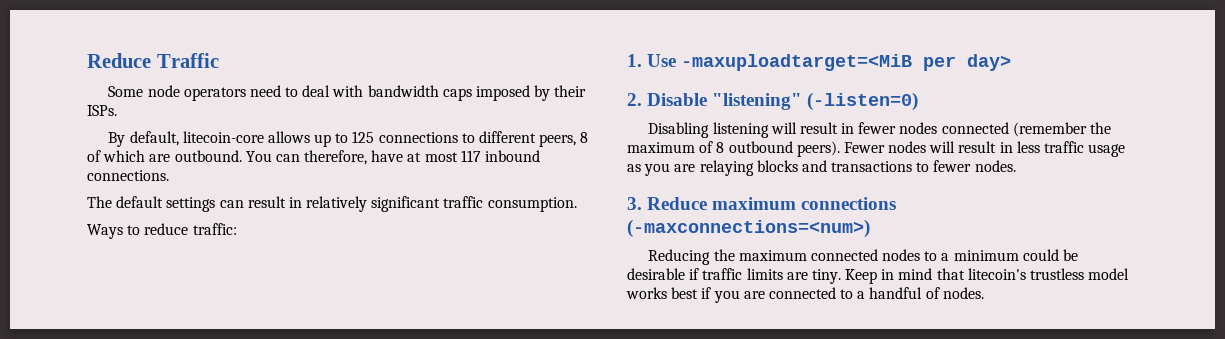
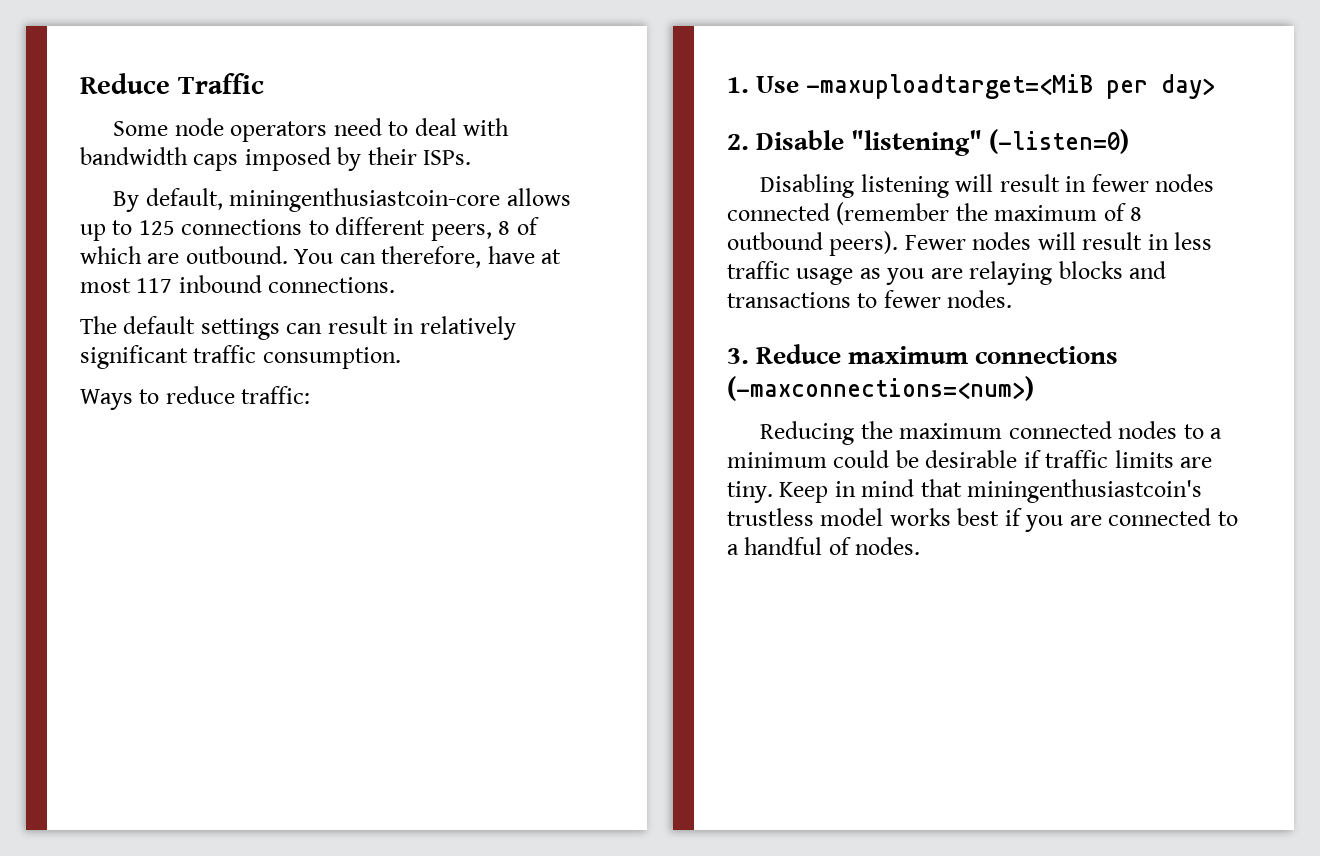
- By default, litecoin-core allows up to 125 connections to different peers, 8 of which are outbound.
+ By default, miningenthusiastcoin-core allows up to 125 connections to different peers, 8 of which are outbound.
- Keep in mind that litecoin's trustless model works best if you are connected to a handful of nodes.
+ Keep in mind that miningenthusiastcoin's trustless model works best if you are connected to a handful of nodes.

